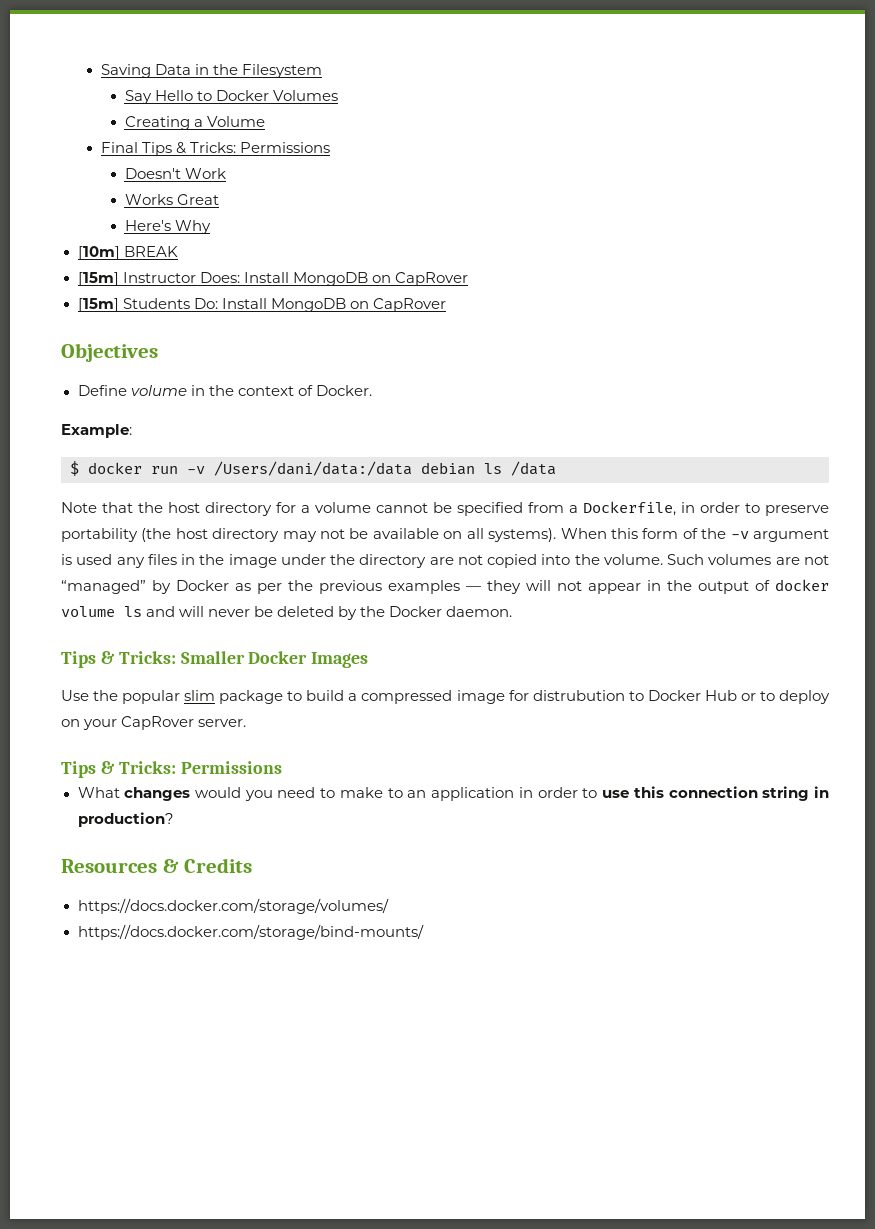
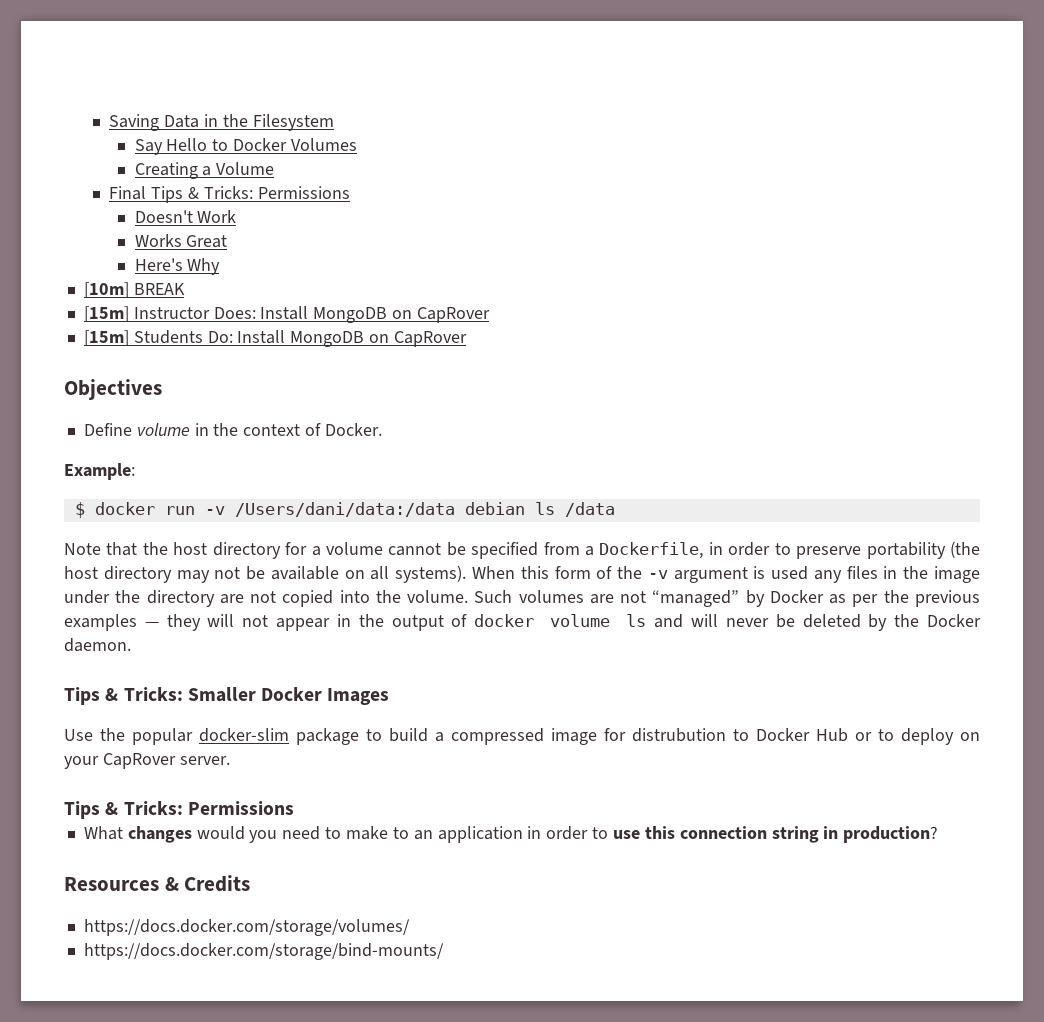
- Use the popular slim package to build a compressed image for distrubution to Docker Hub or to deploy on your CapRover server.
+ Use the popular docker-slim package to build a compressed image for distrubution to Docker Hub or to deploy on your CapRover server.

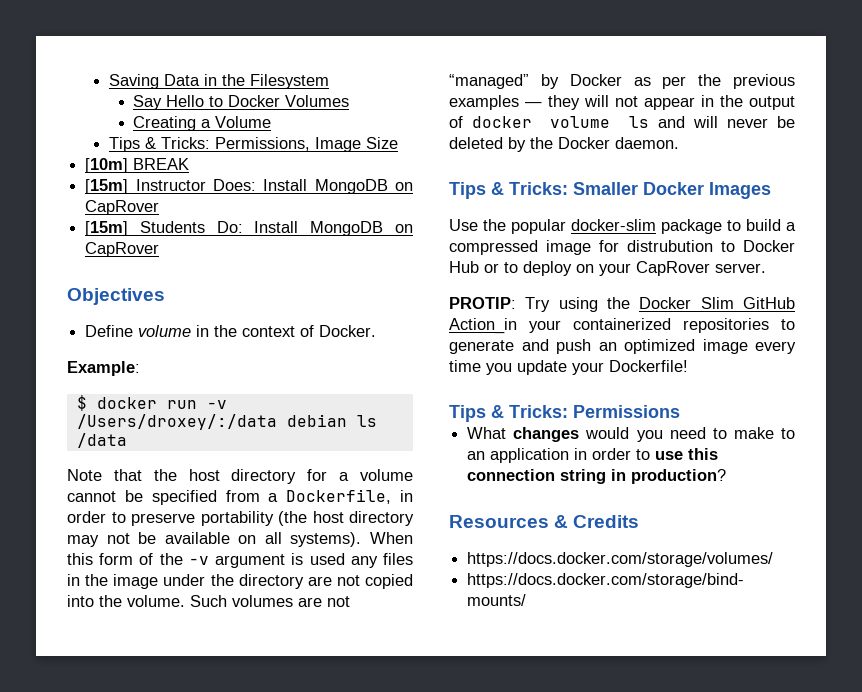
- Final Tips & Tricks: Permissions
- Doesn't Work
- Works Great
- Here's Why
+ Tips & Tricks: Permissions, Image Size
- $ docker run -v /Users/dani/data:/data debian ls /data
+ $ docker run -v /Users/droxey/:/data debian ls /data
+ PROTIP: Try using the Docker Slim GitHub Action_in your containerized repositories to generate and push an optimized image every time you update your Dockerfile!

